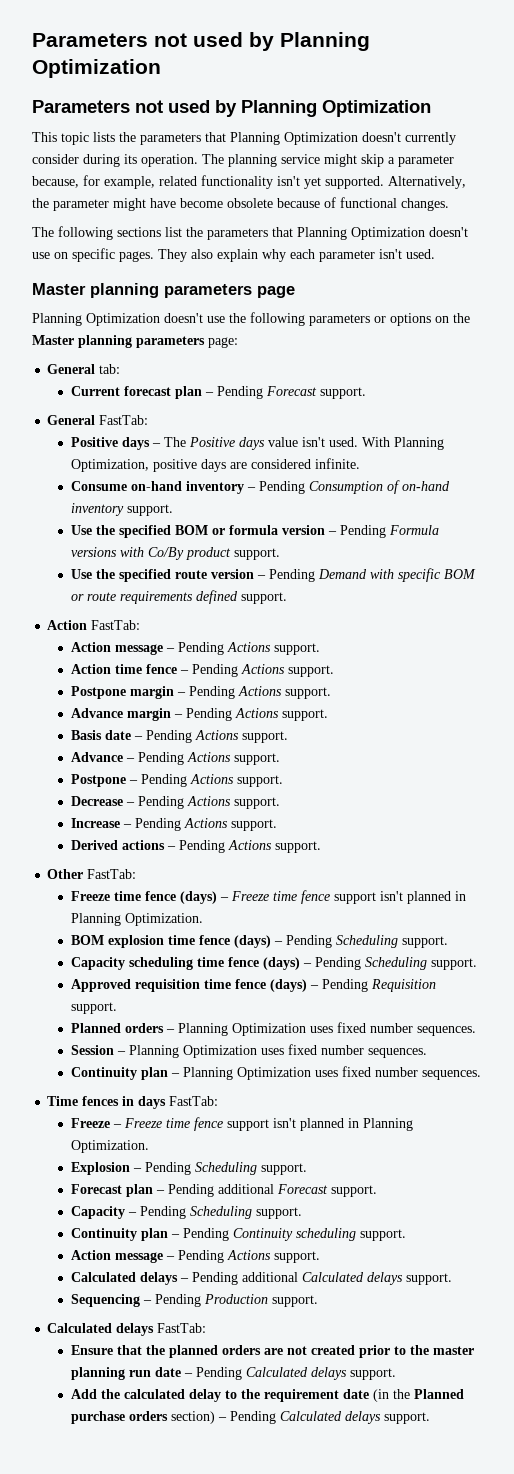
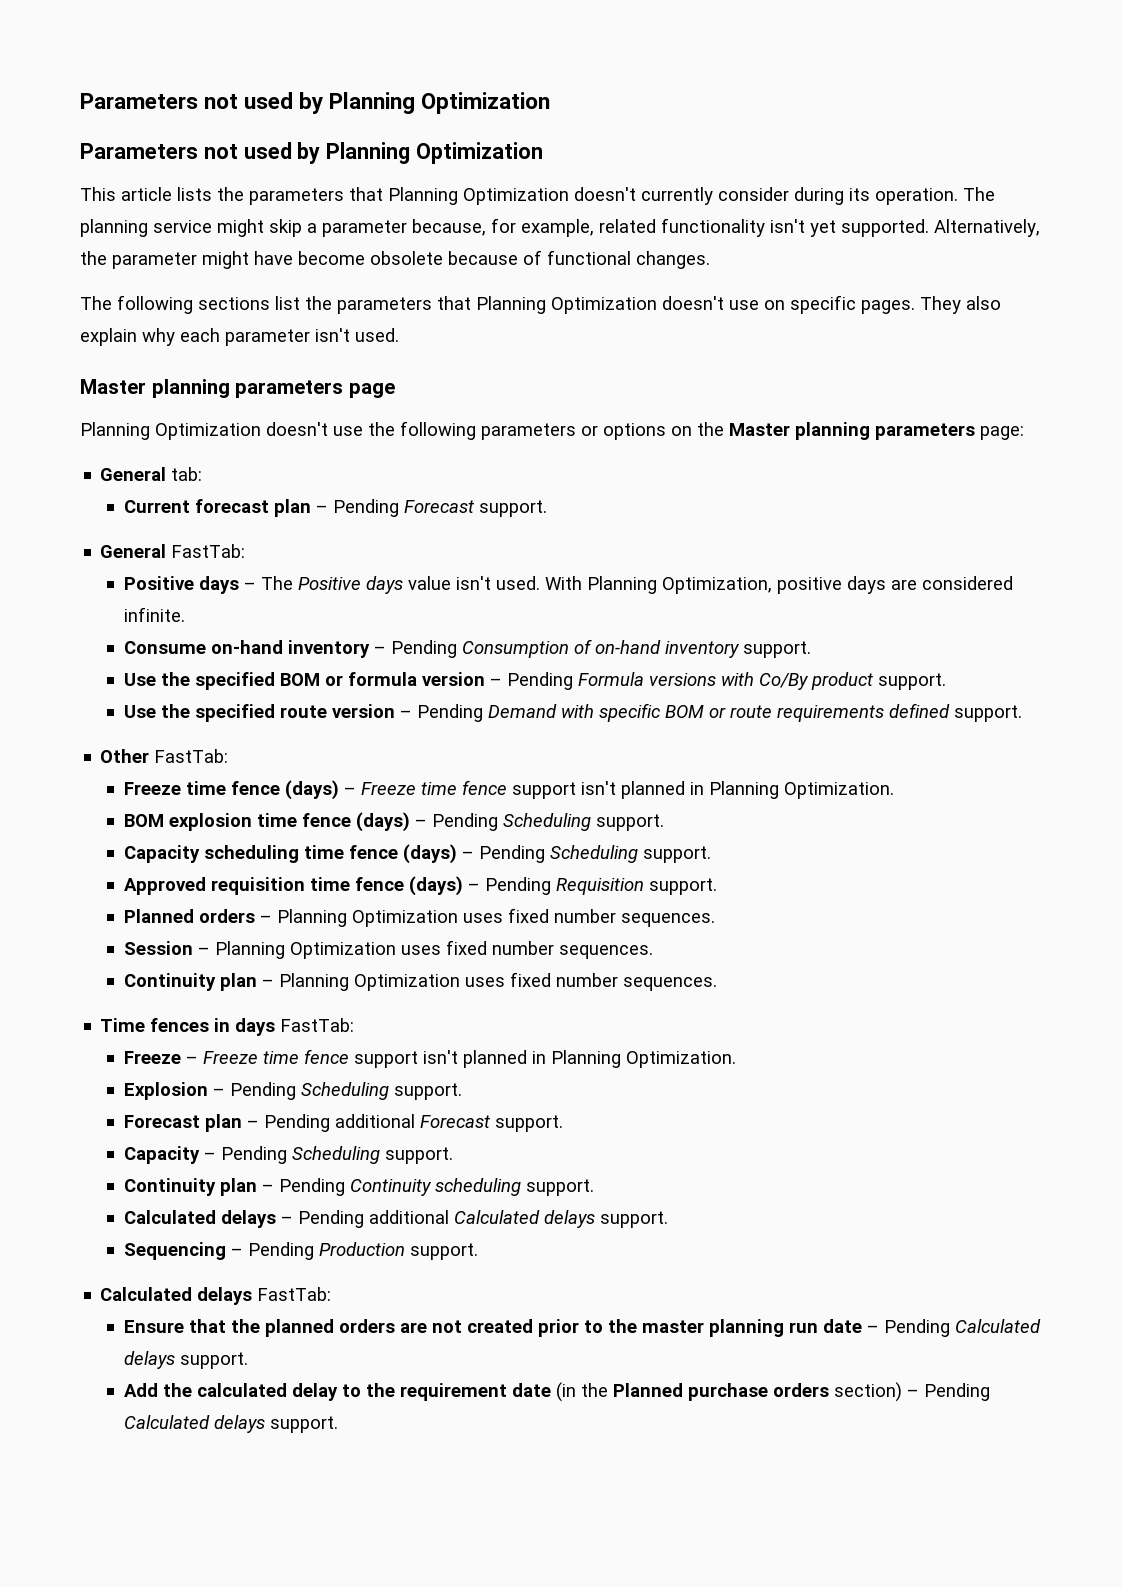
- This topic lists the parameters that Planning Optimization doesn't currently consider during its operation.
+ This article lists the parameters that Planning Optimization doesn't currently consider during its operation.
- Action FastTab:
- Action message – Pending Actions support.
- Action time fence – Pending Actions support.
- Postpone margin – Pending Actions support.
- Advance margin – Pending Actions support.
- Basis date – Pending Actions support.
- Advance – Pending Actions support.
- Postpone – Pending Actions support.
- Decrease – Pending Actions support.
- Increase – Pending Actions support.
- Derived actions – Pending Actions support.
  Continuity plan – Pending Continuity scheduling support.
- Action message – Pending Actions support.

